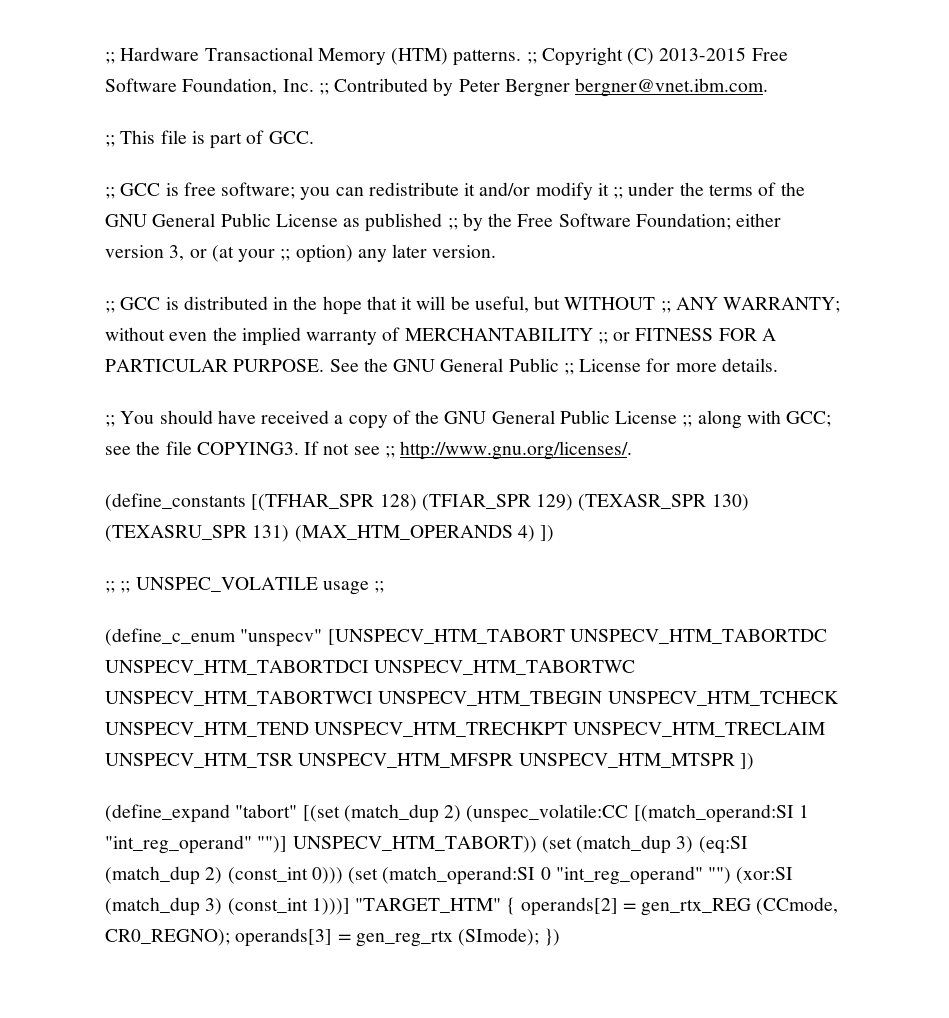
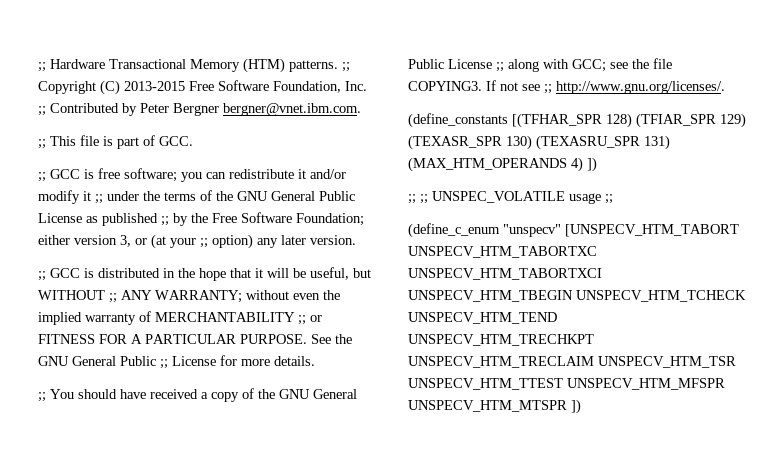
- (define_c_enum "unspecv" [UNSPECV_HTM_TABORT UNSPECV_HTM_TABORTDC UNSPECV_HTM_TABORTDCI UNSPECV_HTM_TABORTWC UNSPECV_HTM_TABORTWCI UNSPECV_HTM_TBEGIN UNSPECV_HTM_TCHECK UNSPECV_HTM_TEND UNSPECV_HTM_TRECHKPT UNSPECV_HTM_TRECLAIM UNSPECV_HTM_TSR UNSPECV_HTM_MFSPR UNSPECV_HTM_MTSPR ])
+ (define_c_enum "unspecv" [UNSPECV_HTM_TABORT UNSPECV_HTM_TABORTXC UNSPECV_HTM_TABORTXCI UNSPECV_HTM_TBEGIN UNSPECV_HTM_TCHECK UNSPECV_HTM_TEND UNSPECV_HTM_TRECHKPT UNSPECV_HTM_TRECLAIM UNSPECV_HTM_TSR UNSPECV_HTM_TTEST UNSPECV_HTM_MFSPR UNSPECV_HTM_MTSPR ])
- (define_expand "tabort" [(set (match_dup 2) (unspec_volatile:CC [(match_operand:SI 1 "int_reg_operand" "")] UNSPECV_HTM_TABORT)) (set (match_dup 3) (eq:SI (match_dup 2) (const_int 0))) (set (match_operand:SI 0 "int_reg_operand" "") (xor:SI (match_dup 3) (const_int 1)))] "TARGET_HTM" { operands[2] = gen_rtx_REG (CCmode, CR0_REGNO); operands[3] = gen_reg_rtx (SImode); })

